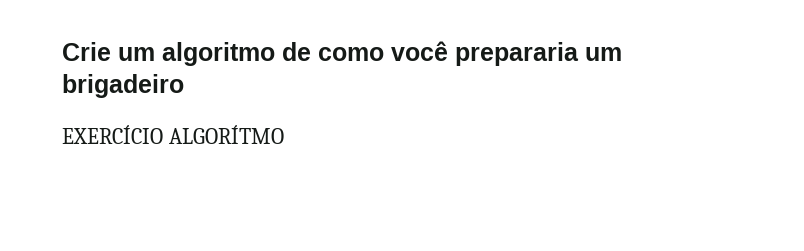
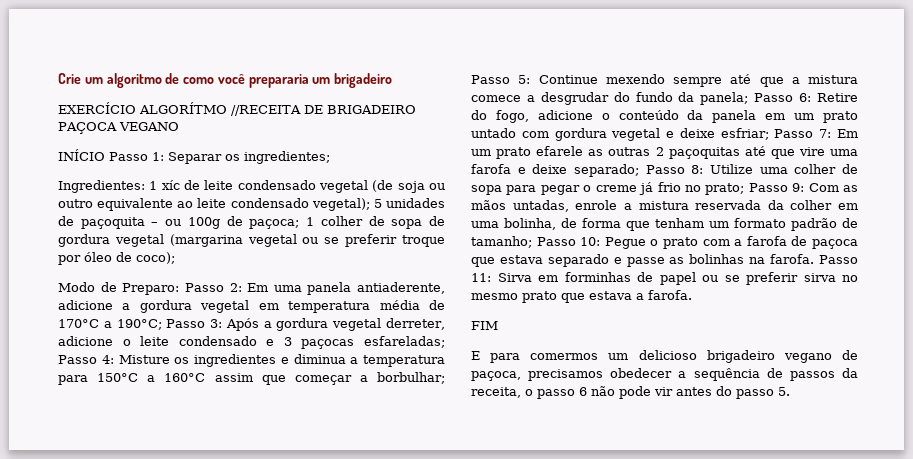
- EXERCÍCIO ALGORÍTMO
+ EXERCÍCIO ALGORÍTMO //RECEITA DE BRIGADEIRO PAÇOCA VEGANO
+ INÍCIO Passo 1: Separar os ingredientes;
+ Ingredientes: 1 xíc de leite condensado vegetal (de soja ou outro equivalente ao leite condensado vegetal); 5 unidades de paçoquita – ou 100g de paçoca; 1 colher de sopa de gordura vegetal (margarina vegetal ou se preferir troque por óleo de coco);
+ Modo de Preparo: Passo 2: Em uma panela antiaderente, adicione a gordura vegetal em temperatura média de 170°C a 190°C; Passo 3: Após a gordura vegetal derreter, adicione o leite condensado e 3 paçocas esfareladas; Passo 4: Misture os ingredientes e diminua a temperatura para 150°C a 160°C assim que começar a borbulhar; Passo 5: Continue mexendo sempre até que a mistura comece a desgrudar do fundo da panela; Passo 6: Retire do fogo, adicione o conteúdo da panela em um prato untado com gordura vegetal e deixe esfriar; Passo 7: Em um prato efarele as outras 2 paçoquitas até que vire uma farofa e deixe separado; Passo 8: Utilize uma colher de sopa para pegar o creme já frio no prato; Passo 9: Com as mãos untadas, enrole a mistura reservada da colher em uma bolinha, de forma que tenham um formato padrão de tamanho; Passo 10: Pegue o prato com a farofa de paçoca que estava separado e passe as bolinhas na farofa. Passo 11: Sirva em forminhas de papel ou se preferir sirva no mesmo prato que estava a farofa.
+ FIM
+ E para comermos um delicioso brigadeiro vegano de paçoca, precisamos obedecer a sequência de passos da receita, o passo 6 não pode vir antes do passo 5.

